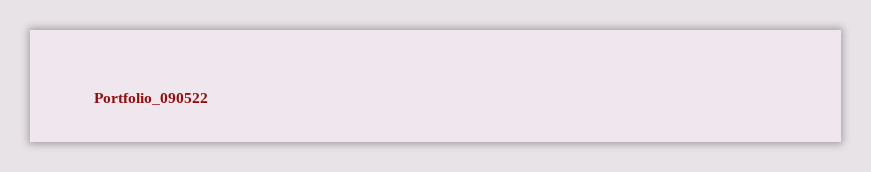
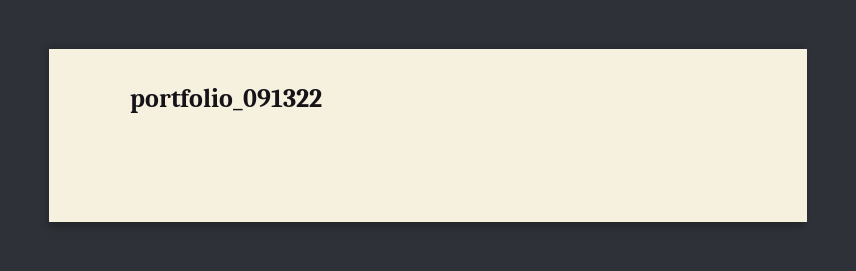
- Portfolio_090522
+ portfolio_091322

